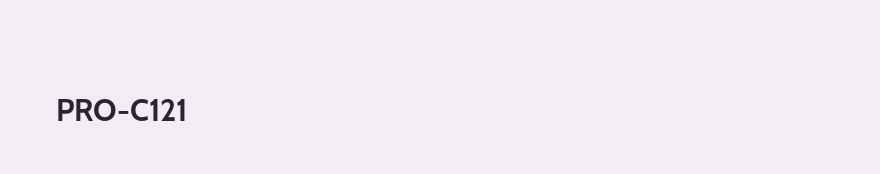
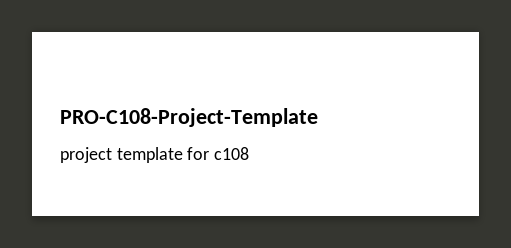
- PRO-C121
+ PRO-C108-Project-Template
+ project template for c108

